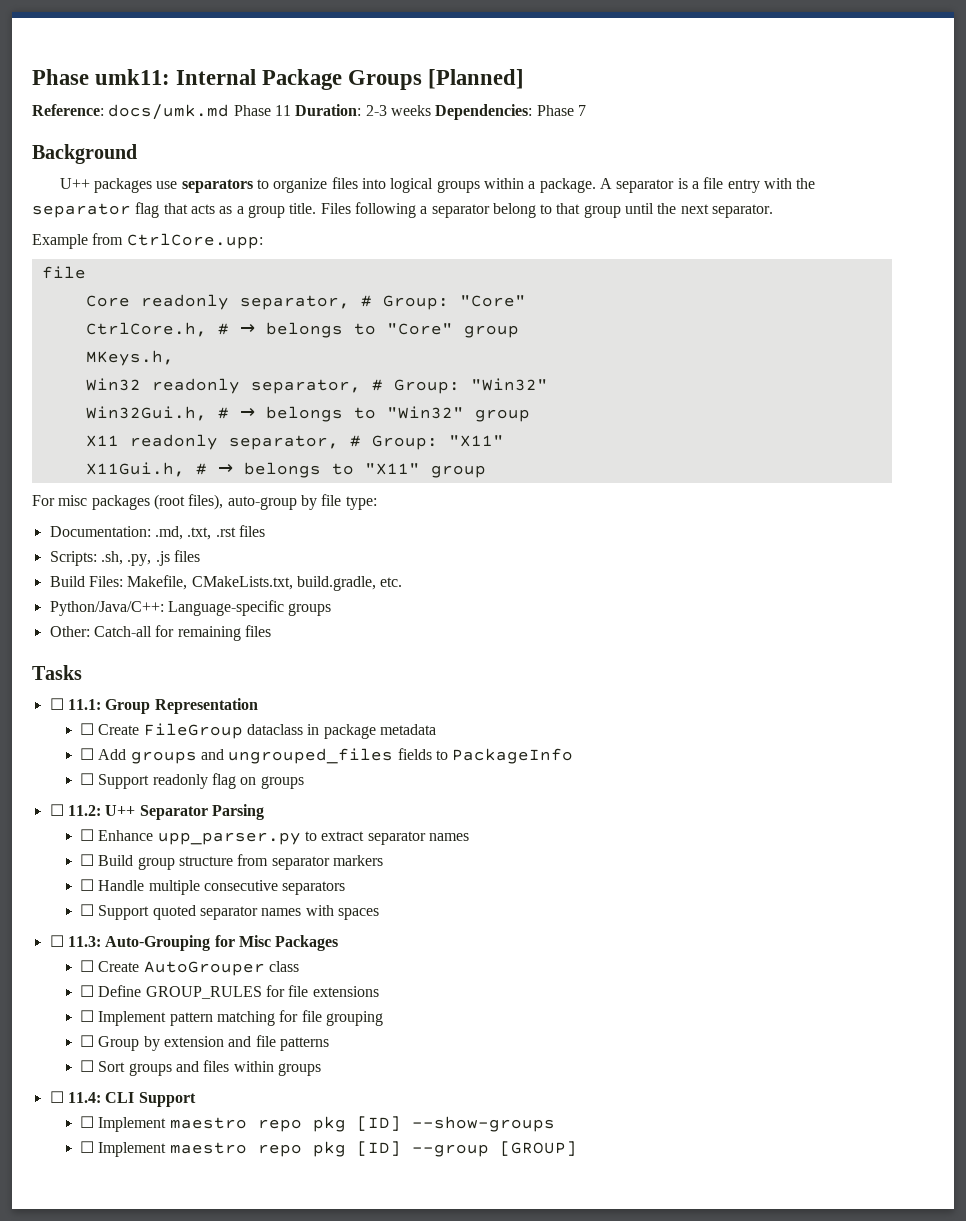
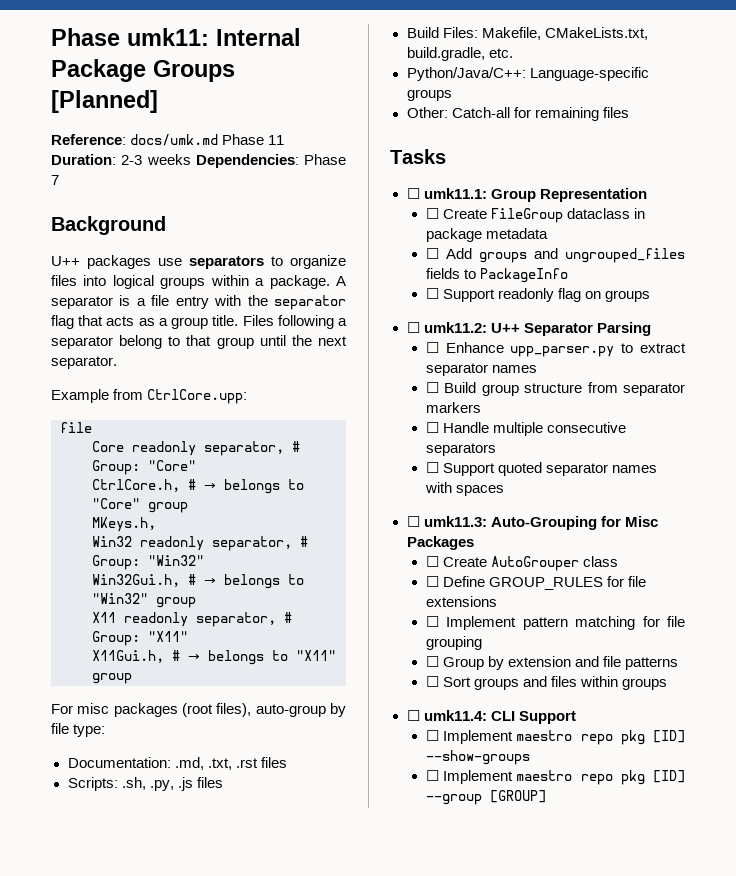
- ☐ 11.1: Group Representation
+ ☐ umk11.1: Group Representation
- ☐ 11.2: U++ Separator Parsing
+ ☐ umk11.2: U++ Separator Parsing
- ☐ 11.3: Auto-Grouping for Misc Packages
+ ☐ umk11.3: Auto-Grouping for Misc Packages
- ☐ 11.4: CLI Support
+ ☐ umk11.4: CLI Support

